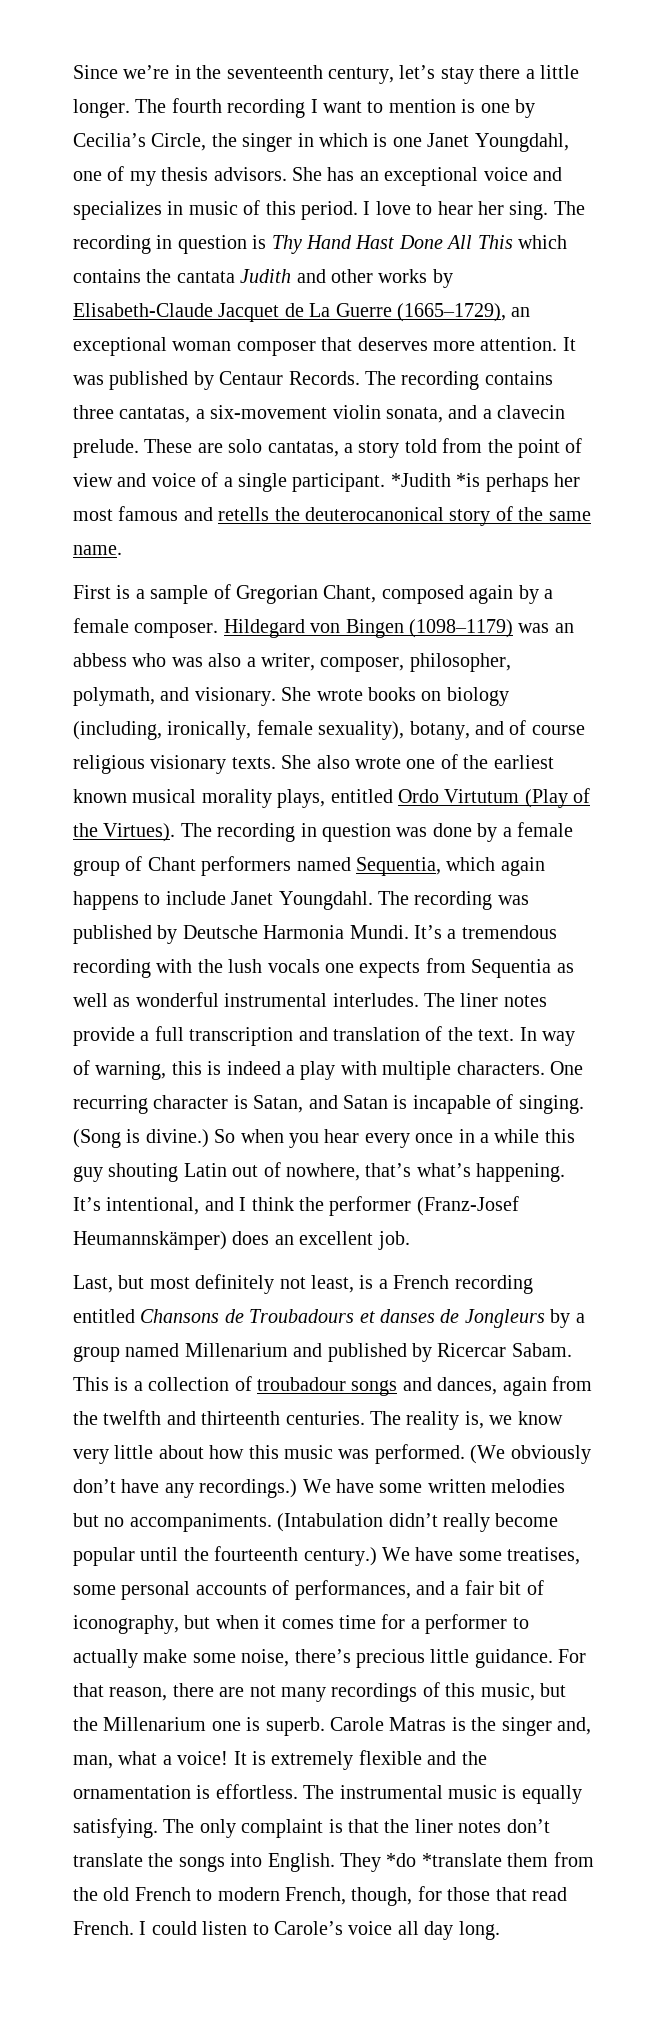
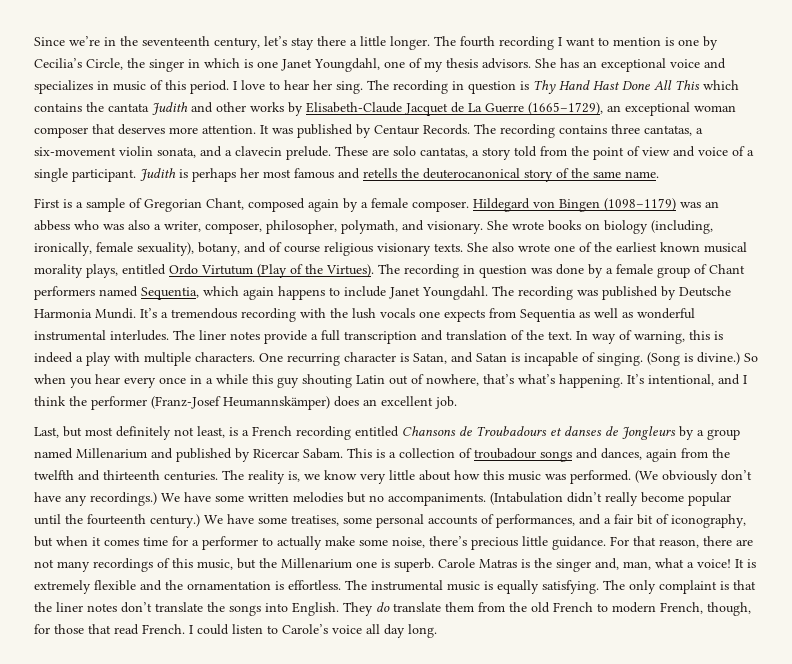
- *Judith *is perhaps her most famous and retells the deuterocanonical story of the same name.
+ Judith is perhaps her most famous and retells the deuterocanonical story of the same name.
- They *do *translate them from the old French to modern French, though, for those that read French.
+ They do translate them from the old French to modern French, though, for those that read French.

